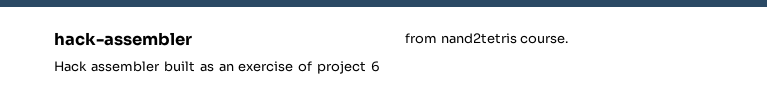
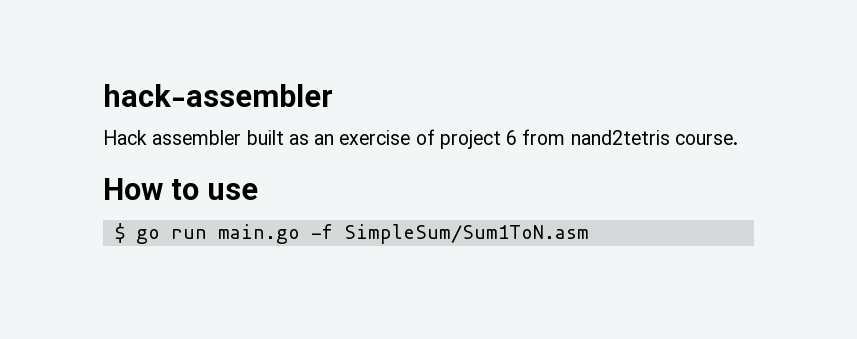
+ How to use
+ $ go run main.go -f SimpleSum/Sum1ToN.asm

